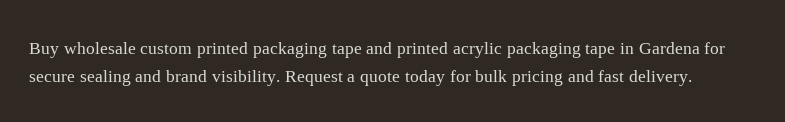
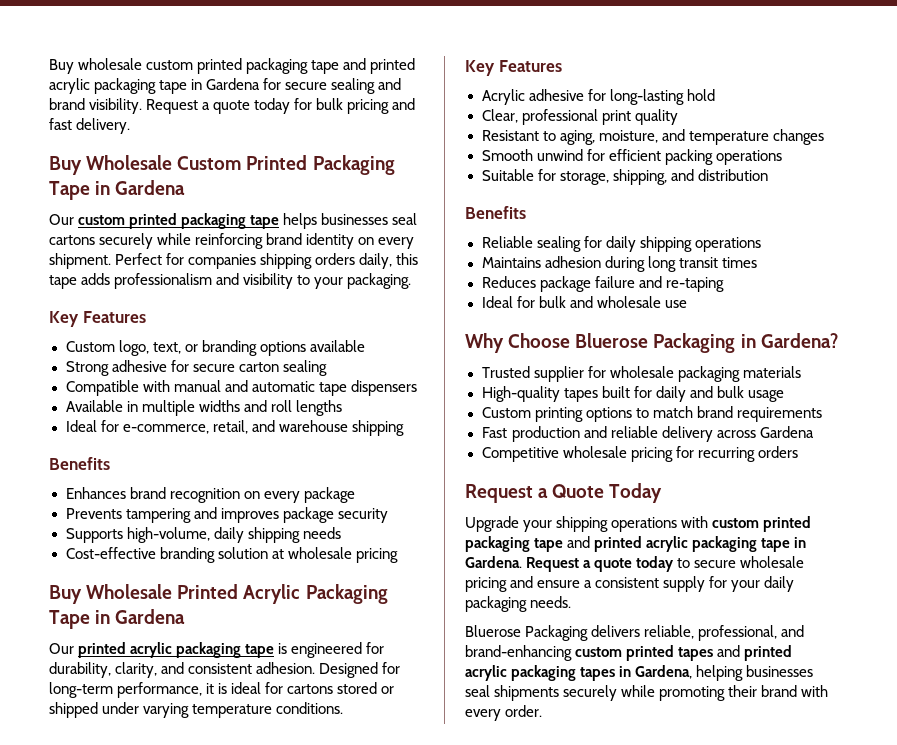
+ Buy Wholesale Custom Printed Packaging Tape in Gardena
+ Our custom printed packaging tape helps businesses seal cartons securely while reinforcing brand identity on every shipment. Perfect for companies shipping orders daily, this tape adds professionalism and visibility to your packaging.
+ Key Features
+ Custom logo, text, or branding options available
+ Strong adhesive for secure carton sealing
+ Compatible with manual and automatic tape dispensers
+ Available in multiple widths and roll lengths
+ Ideal for e-commerce, retail, and warehouse shipping
+ Benefits
+ Enhances brand recognition on every package
+ Prevents tampering and improves package security
+ Supports high-volume, daily shipping needs
+ Cost-effective branding solution at wholesale pricing
+ Buy Wholesale Printed Acrylic Packaging Tape in Gardena
+ Our printed acrylic packaging tape is engineered for durability, clarity, and consistent adhesion. Designed for long-term performance, it is ideal for cartons stored or shipped under varying temperature conditions.
+ Key Features
+ Acrylic adhesive for long-lasting hold
+ Clear, professional print quality
+ Resistant to aging, moisture, and temperature changes
+ Smooth unwind for efficient packing operations
+ Suitable for storage, shipping, and distribution
+ Benefits
+ Reliable sealing for daily shipping operations
+ Maintains adhesion during long transit times
+ Reduces package failure and re-taping
+ Ideal for bulk and wholesale use
+ Why Choose Bluerose Packaging in Gardena?
+ Trusted supplier for wholesale packaging materials
+ High-quality tapes built for daily and bulk usage
+ Custom printing options to match brand requirements
+ Fast production and reliable delivery across Gardena
+ Competitive wholesale pricing for recurring orders
+ Request a Quote Today
+ Upgrade your shipping operations with custom printed packaging tape and printed acrylic packaging tape in Gardena. Request a quote today to secure wholesale pricing and ensure a consistent supply for your daily packaging needs.
+ Bluerose Packaging delivers reliable, professional, and brand-enhancing custom printed tapes and printed acrylic packaging tapes in Gardena, helping businesses seal shipments securely while promoting their brand with every order.

